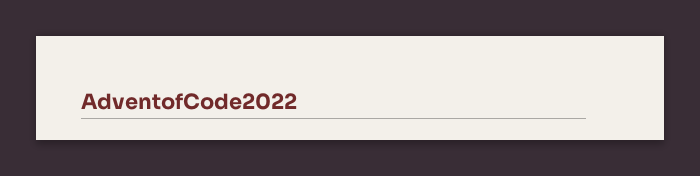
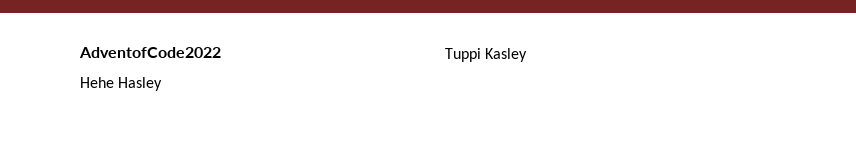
+ Hehe Hasley
+ Tuppi Kasley

